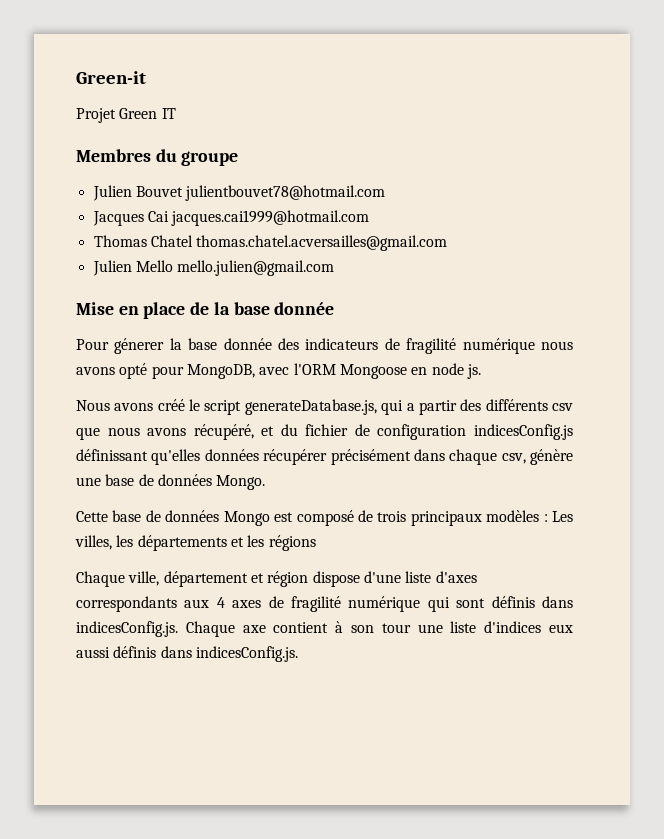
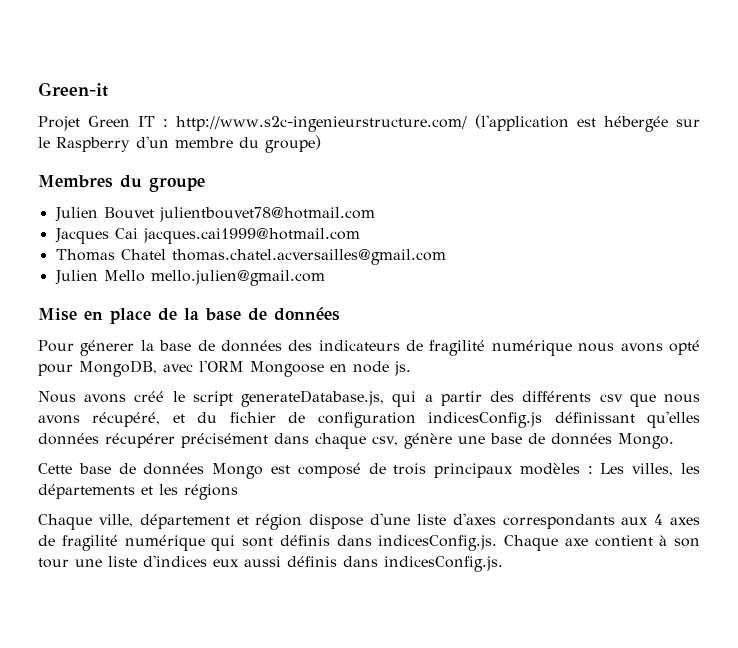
- Projet Green IT
+ Projet Green IT : http://www.s2c-ingenieurstructure.com/ (l'application est hébergée sur le Raspberry d'un membre du groupe)
- Mise en place de la base donnée
+ Mise en place de la base de données
- Pour génerer la base donnée des indicateurs de fragilité numérique nous avons opté pour MongoDB, avec l'ORM Mongoose en node js.
+ Pour génerer la base de données des indicateurs de fragilité numérique nous avons opté pour MongoDB, avec l'ORM Mongoose en node js.

